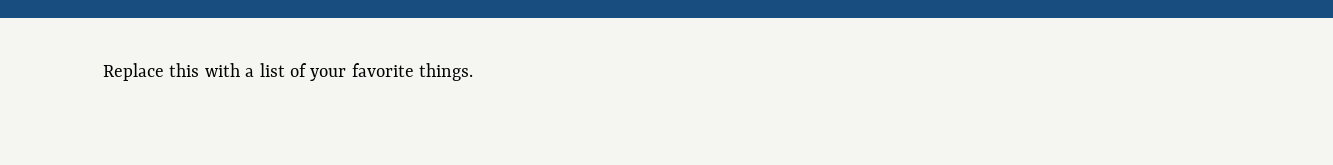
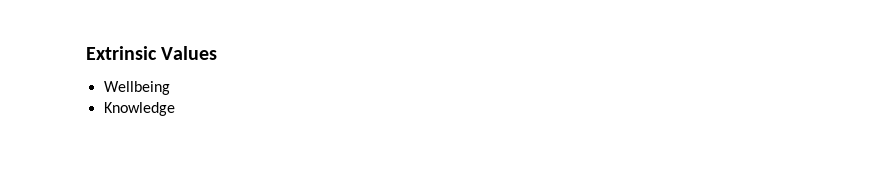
- Replace this with a list of your favorite things.
+ Extrinsic Values
+ Wellbeing
+ Knowledge

